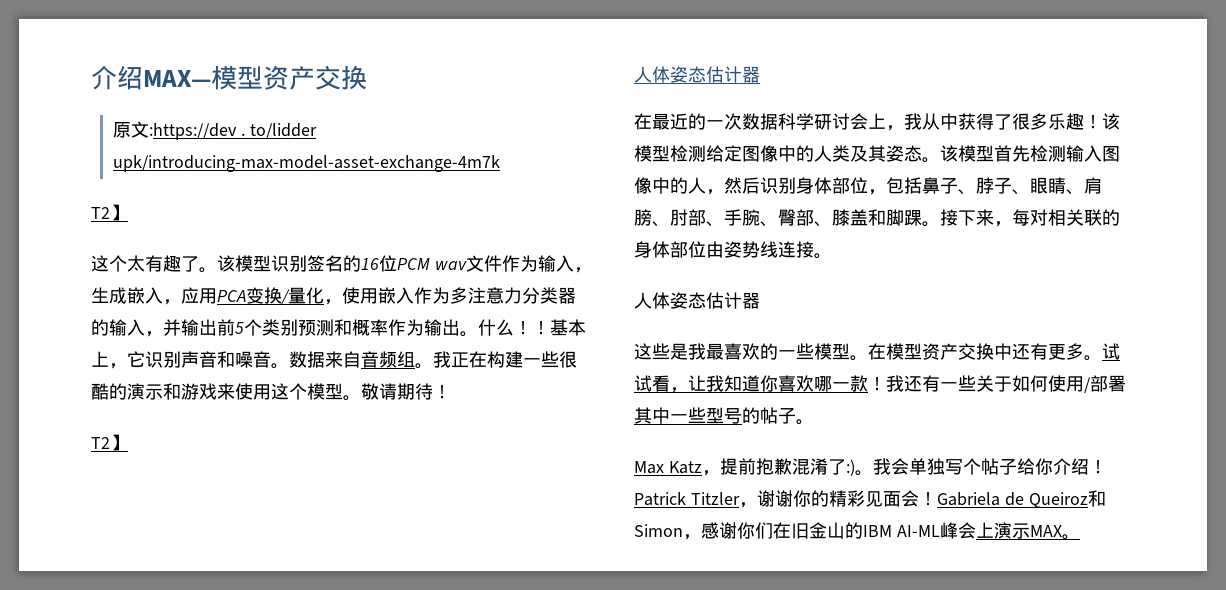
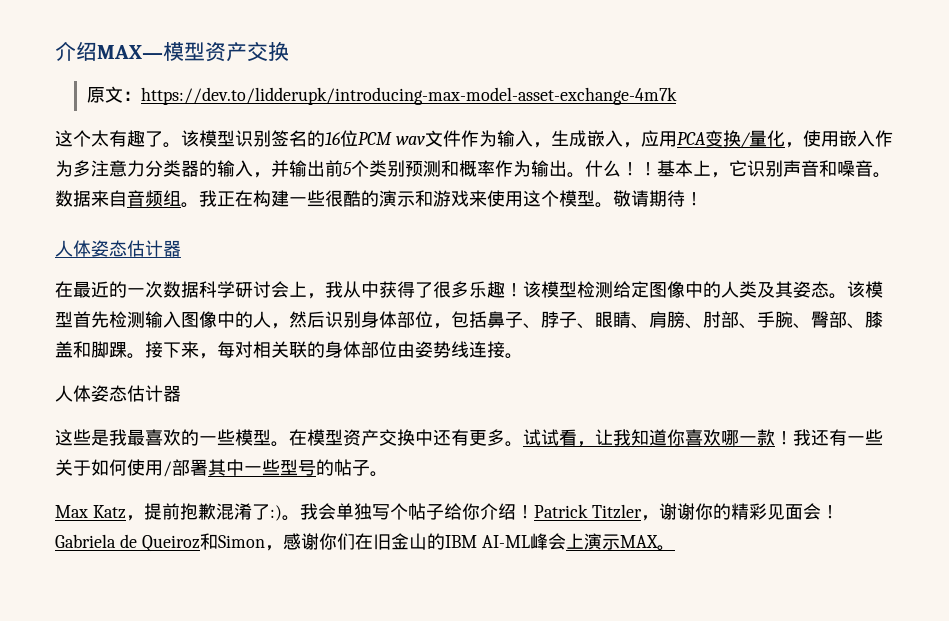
- 原文:https://dev . to/lidder upk/introducing-max-model-asset-exchange-4m7k
- T2】
+ 原文：https://dev.to/lidderupk/introducing-max-model-asset-exchange-4m7k
  敬请期待！
- T2】

